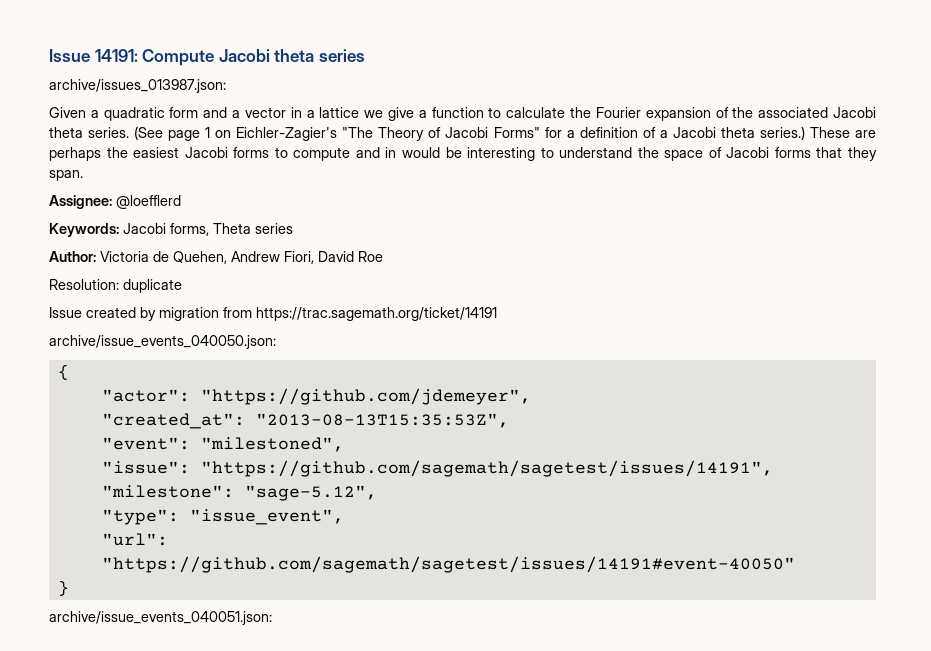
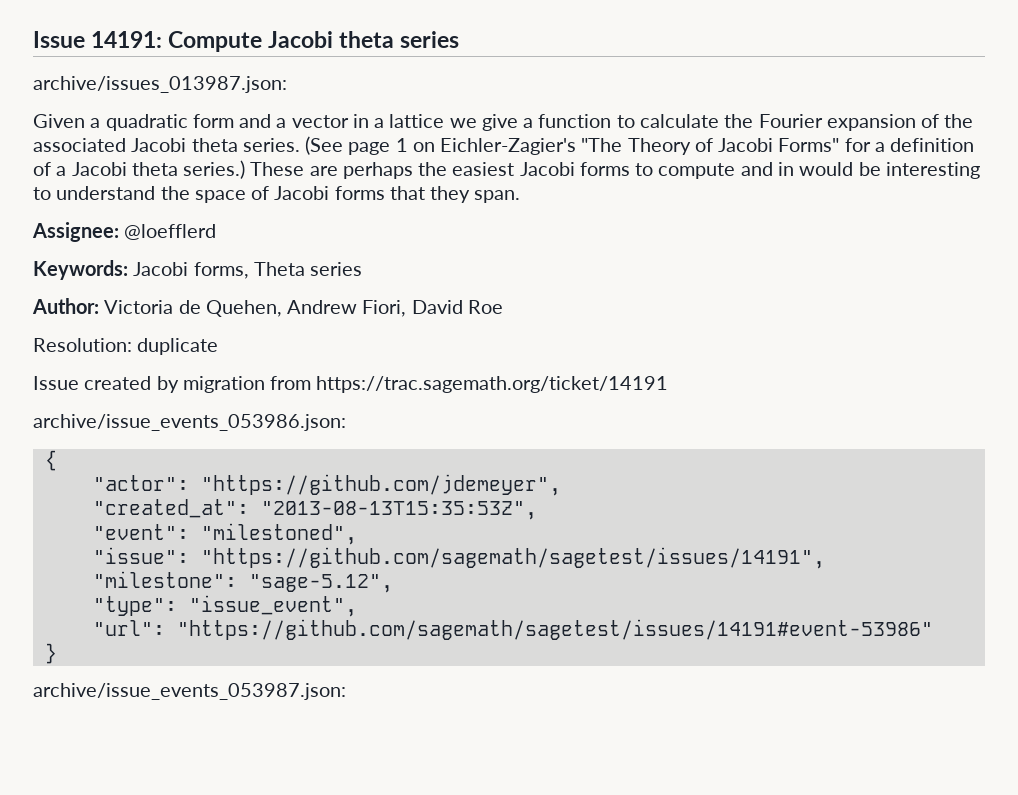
- archive/issue_events_040050.json:
+ archive/issue_events_053986.json:
- "url": "https://github.com/sagemath/sagetest/issues/14191#event-40050"
+ "url": "https://github.com/sagemath/sagetest/issues/14191#event-53986"
- archive/issue_events_040051.json:
+ archive/issue_events_053987.json:

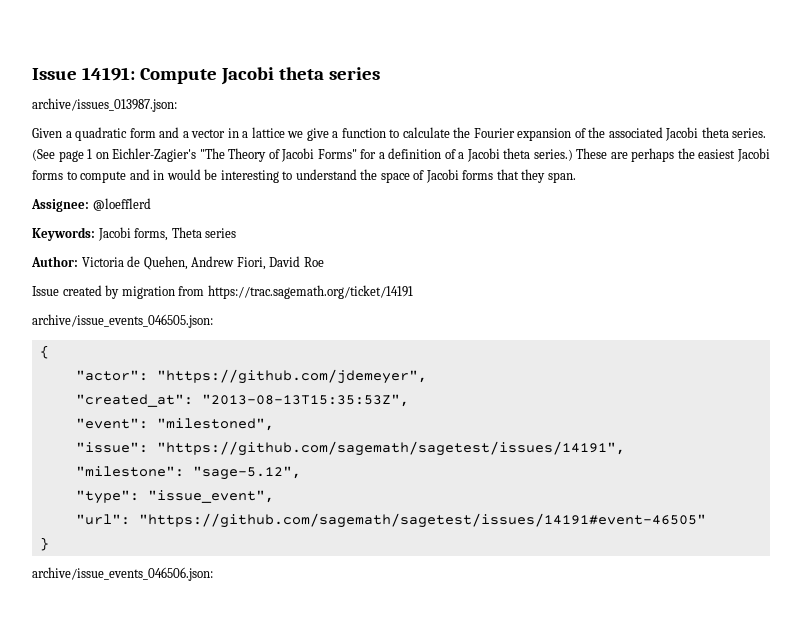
- Resolution: duplicate
- archive/issue_events_053986.json:
+ archive/issue_events_046505.json:
- "url": "https://github.com/sagemath/sagetest/issues/14191#event-53986"
+ "url": "https://github.com/sagemath/sagetest/issues/14191#event-46505"
- archive/issue_events_053987.json:
+ archive/issue_events_046506.json:

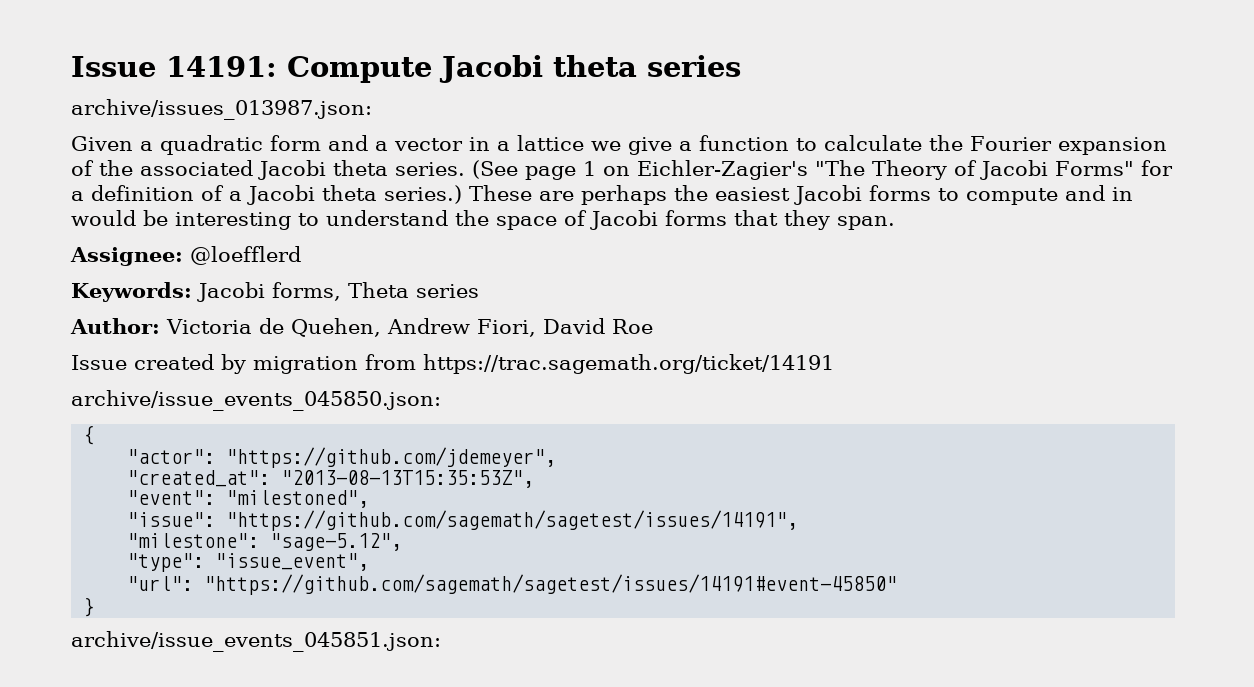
- archive/issue_events_046505.json:
+ archive/issue_events_045850.json:
- "url": "https://github.com/sagemath/sagetest/issues/14191#event-46505"
+ "url": "https://github.com/sagemath/sagetest/issues/14191#event-45850"
- archive/issue_events_046506.json:
+ archive/issue_events_045851.json:

